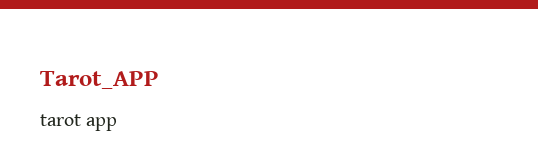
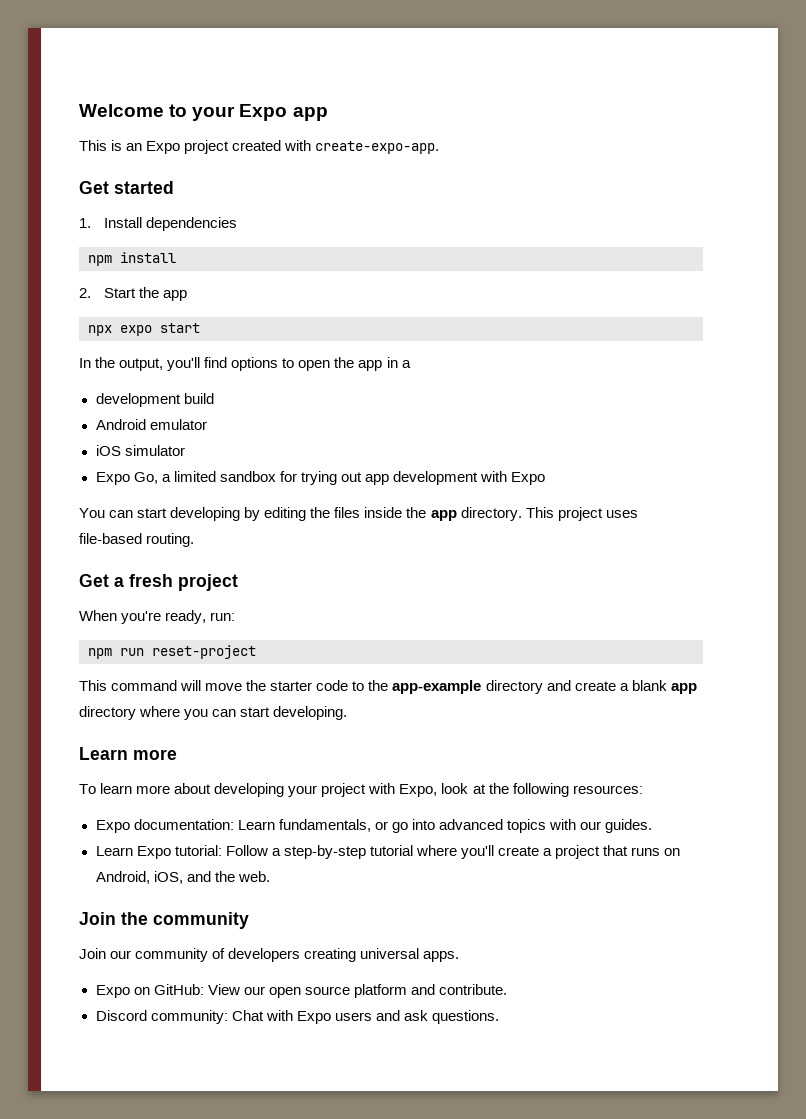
- Tarot_APP
- tarot app
+ Welcome to your Expo app
+ This is an Expo project created with create-expo-app.
+ Get started
+ 1. Install dependencies
+ npm install
+ 2. Start the app
+ npx expo start
+ In the output, you'll find options to open the app in a
+ development build
+ Android emulator
+ iOS simulator
+ Expo Go, a limited sandbox for trying out app development with Expo
+ You can start developing by editing the files inside the app directory. This project uses file-based routing.
+ Get a fresh project
+ When you're ready, run:
+ npm run reset-project
+ This command will move the starter code to the app-example directory and create a blank app directory where you can start developing.
+ Learn more
+ To learn more about developing your project with Expo, look at the following resources:
+ Expo documentation: Learn fundamentals, or go into advanced topics with our guides.
+ Learn Expo tutorial: Follow a step-by-step tutorial where you'll create a project that runs on Android, iOS, and the web.
+ Join the community
+ Join our community of developers creating universal apps.
+ Expo on GitHub: View our open source platform and contribute.
+ Discord community: Chat with Expo users and ask questions.

